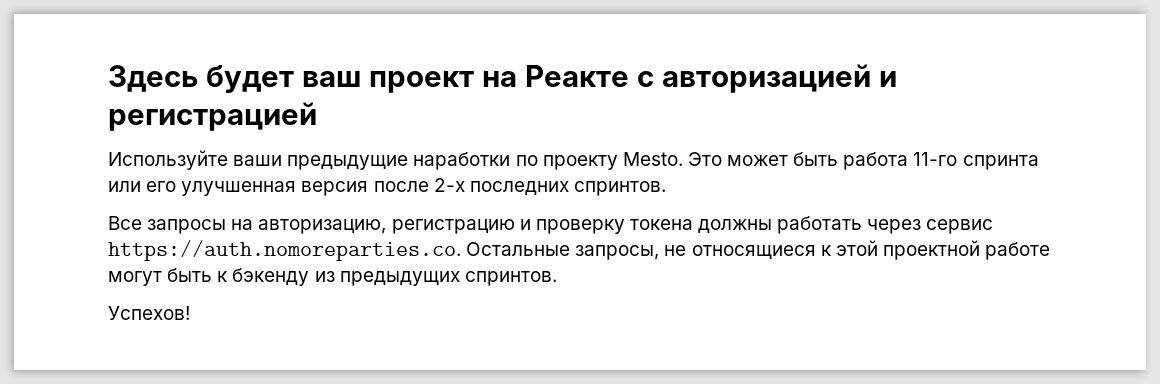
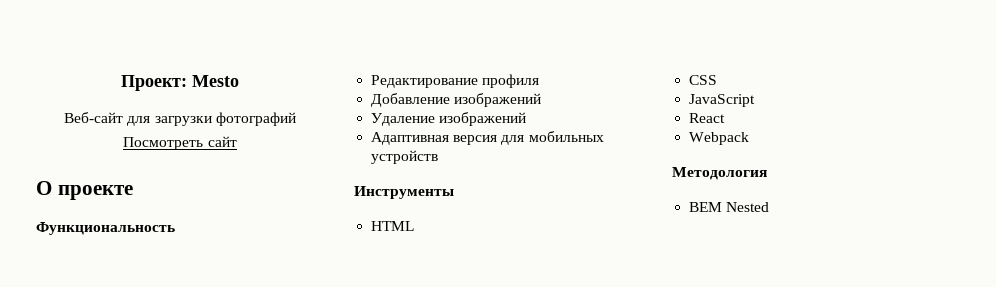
- Здесь будет ваш проект на Реакте с авторизацией и регистрацией
- Используйте ваши предыдущие наработки по проекту Mesto. Это может быть работа 11-го спринта или его улучшенная версия после 2-х последних спринтов.
- Все запросы на авторизацию, регистрацию и проверку токена должны работать через сервис https://auth.nomoreparties.co. Остальные запросы, не относящиеся к этой проектной работе могут быть к бэкенду из предыдущих спринтов.
- Успехов!
+ Проект: Mesto
+ Веб-сайт для загрузки фотографий
+ Посмотреть сайт
+ О проекте
+ Функциональность
+ Редактирование профиля
+ Добавление изображений
+ Удаление изображений
+ Адаптивная версия для мобильных устройств
+ Инструменты
+ HTML
+ CSS
+ JavaScript
+ React
+ Webpack
+ Методология
+ BEM Nested

